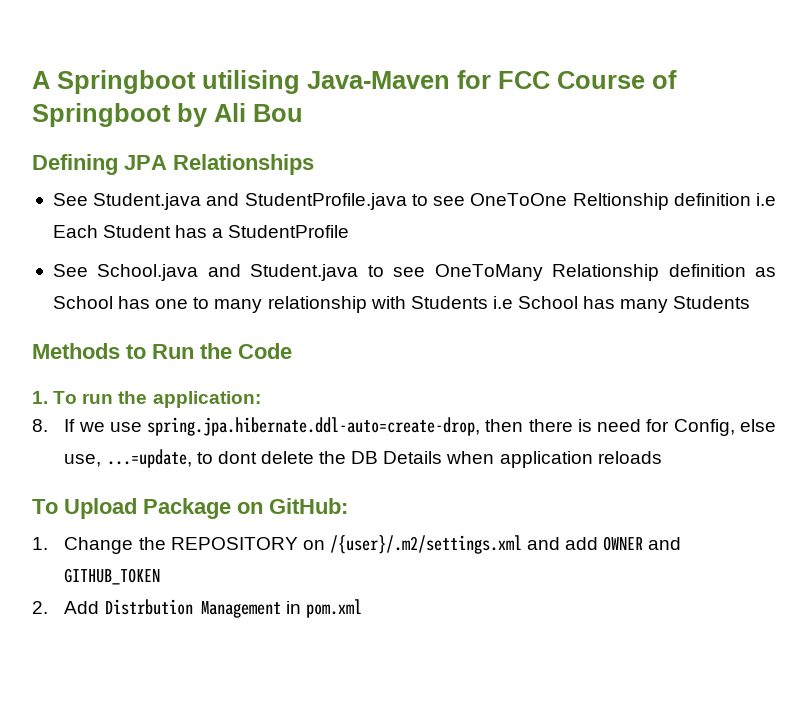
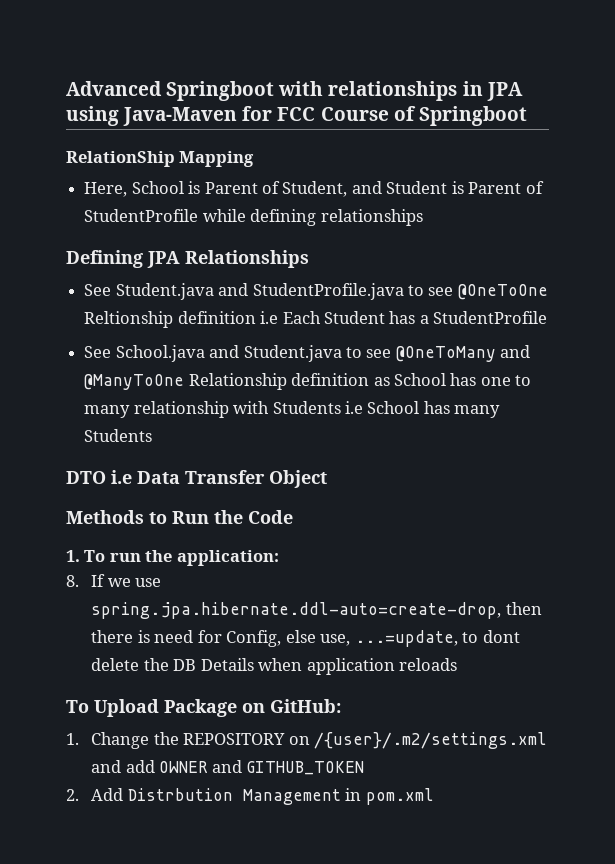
- A Springboot utilising Java-Maven for FCC Course of Springboot by Ali Bou
+ Advanced Springboot with relationships in JPA using Java-Maven for FCC Course of Springboot
+ RelationShip Mapping
+ Here, School is Parent of Student, and Student is Parent of StudentProfile while defining relationships
- See Student.java and StudentProfile.java to see OneToOne Reltionship definition i.e Each Student has a StudentProfile
+ See Student.java and StudentProfile.java to see @OneToOne Reltionship definition i.e Each Student has a StudentProfile
- See School.java and Student.java to see OneToMany Relationship definition as School has one to many relationship with Students i.e School has many Students
+ See School.java and Student.java to see @OneToMany and @ManyToOne Relationship definition as School has one to many relationship with Students i.e School has many Students
+ DTO i.e Data Transfer Object

